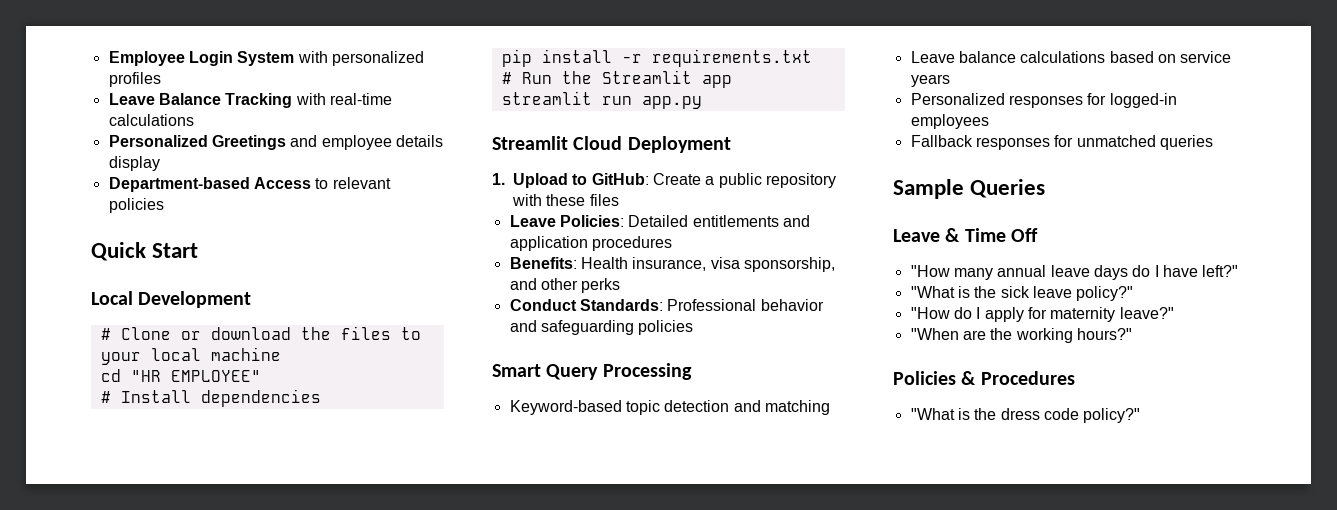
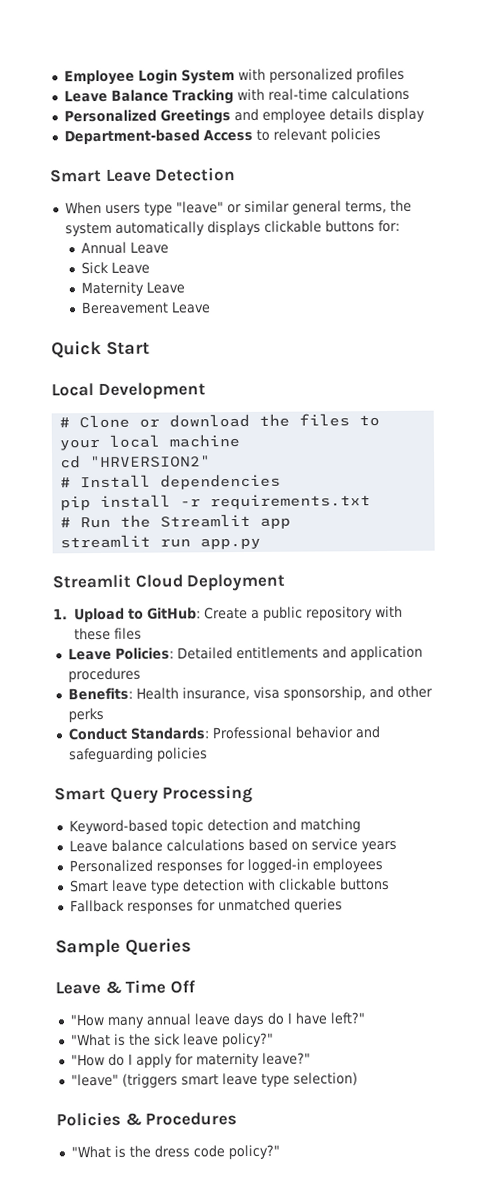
+ Smart Leave Detection
+ When users type "leave" or similar general terms, the system automatically displays clickable buttons for:
+ Annual Leave
+ Sick Leave
+ Maternity Leave
+ Bereavement Leave
- cd "HR EMPLOYEE"
+ cd "HRVERSION2"
+ Smart leave type detection with clickable buttons
- "When are the working hours?"
+ "leave" (triggers smart leave type selection)

